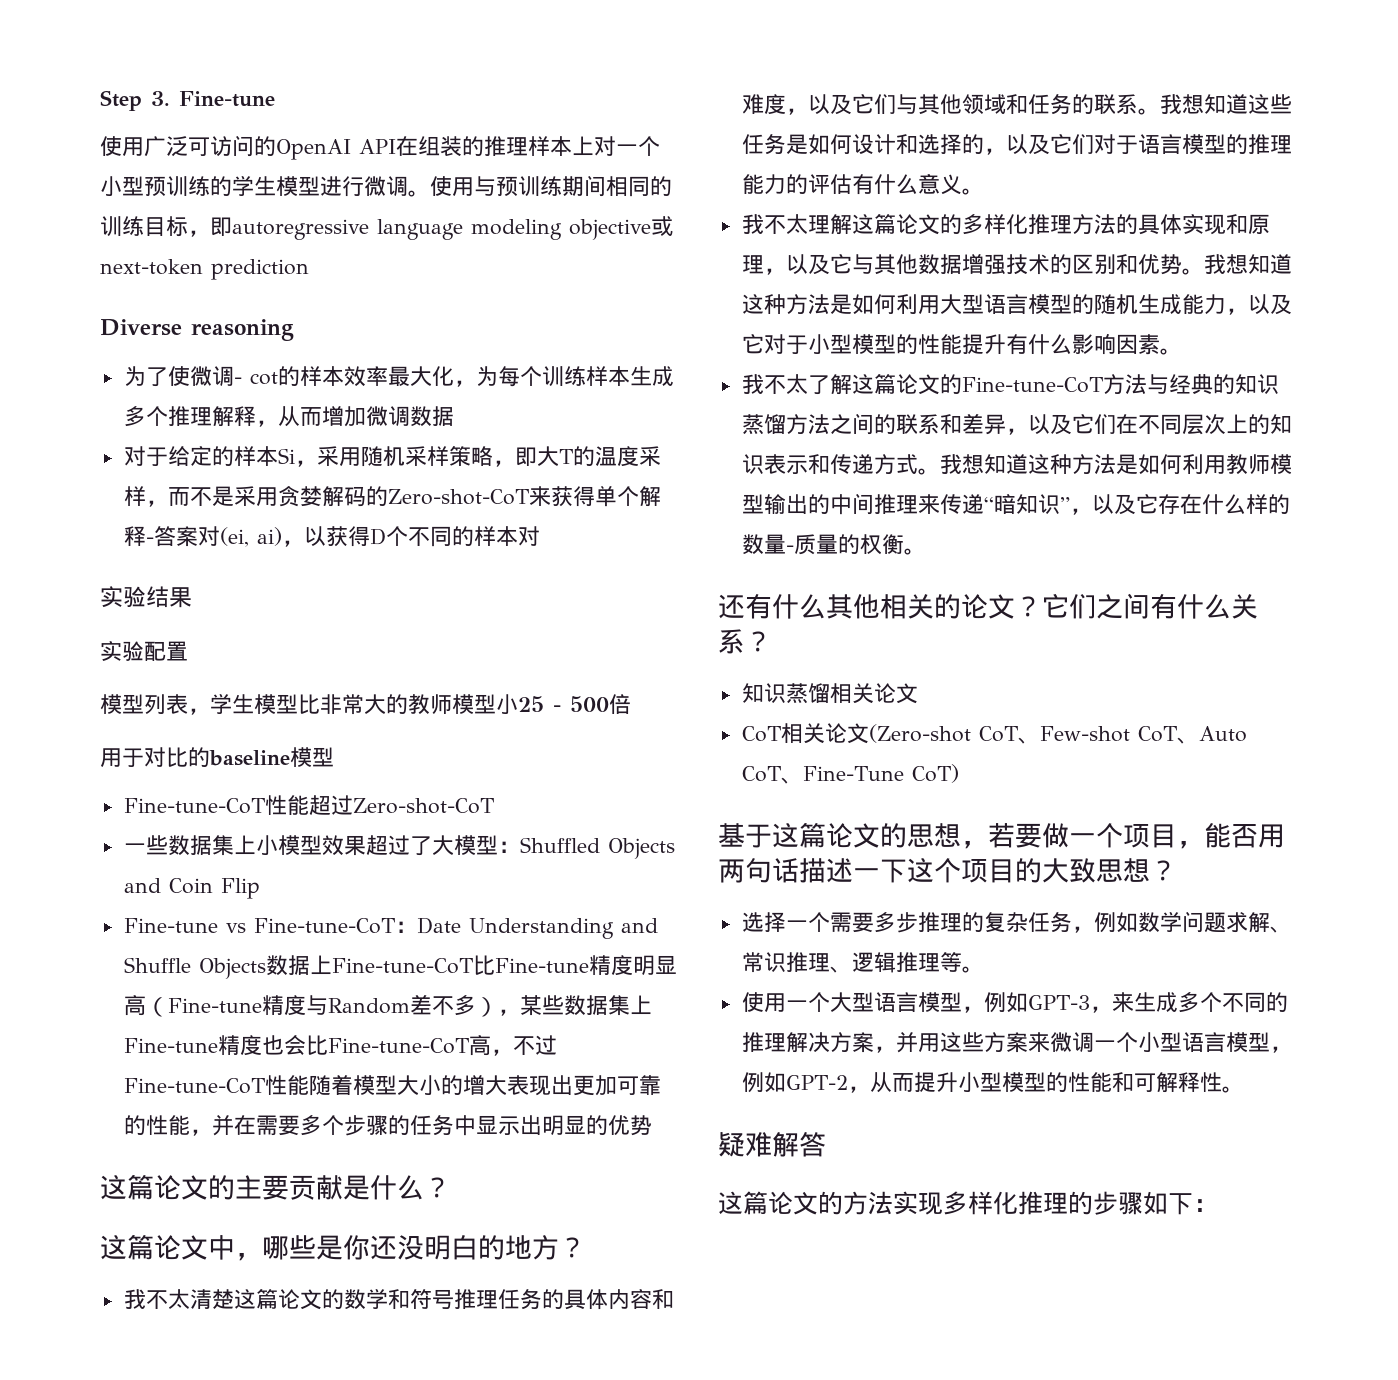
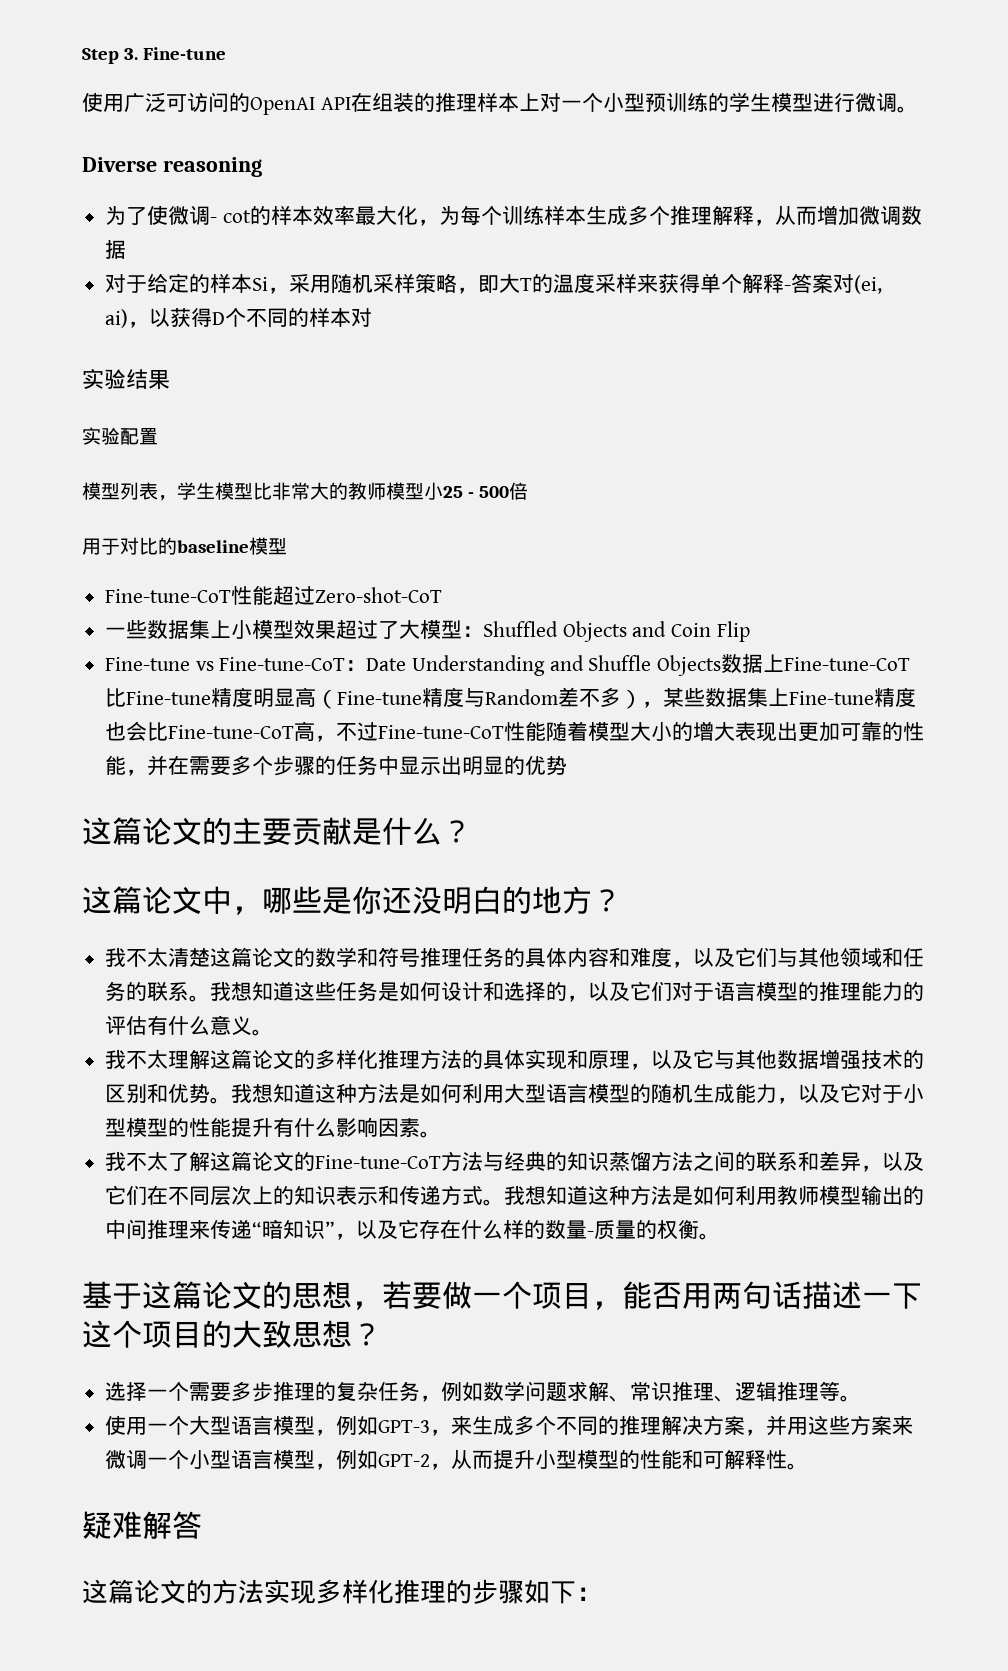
- 使用与预训练期间相同的训练目标，即autoregressive language modeling objective或next-token prediction
- 对于给定的样本Si，采用随机采样策略，即大T的温度采样，而不是采用贪婪解码的Zero-shot-CoT来获得单个解释-答案对(ei, ai)，以获得D个不同的样本对
+ 对于给定的样本Si，采用随机采样策略，即大T的温度采样来获得单个解释-答案对(ei, ai)，以获得D个不同的样本对
- 还有什么其他相关的论文？它们之间有什么关系？
- 知识蒸馏相关论文
- CoT相关论文(Zero-shot CoT、Few-shot CoT、Auto CoT、Fine-Tune CoT)

